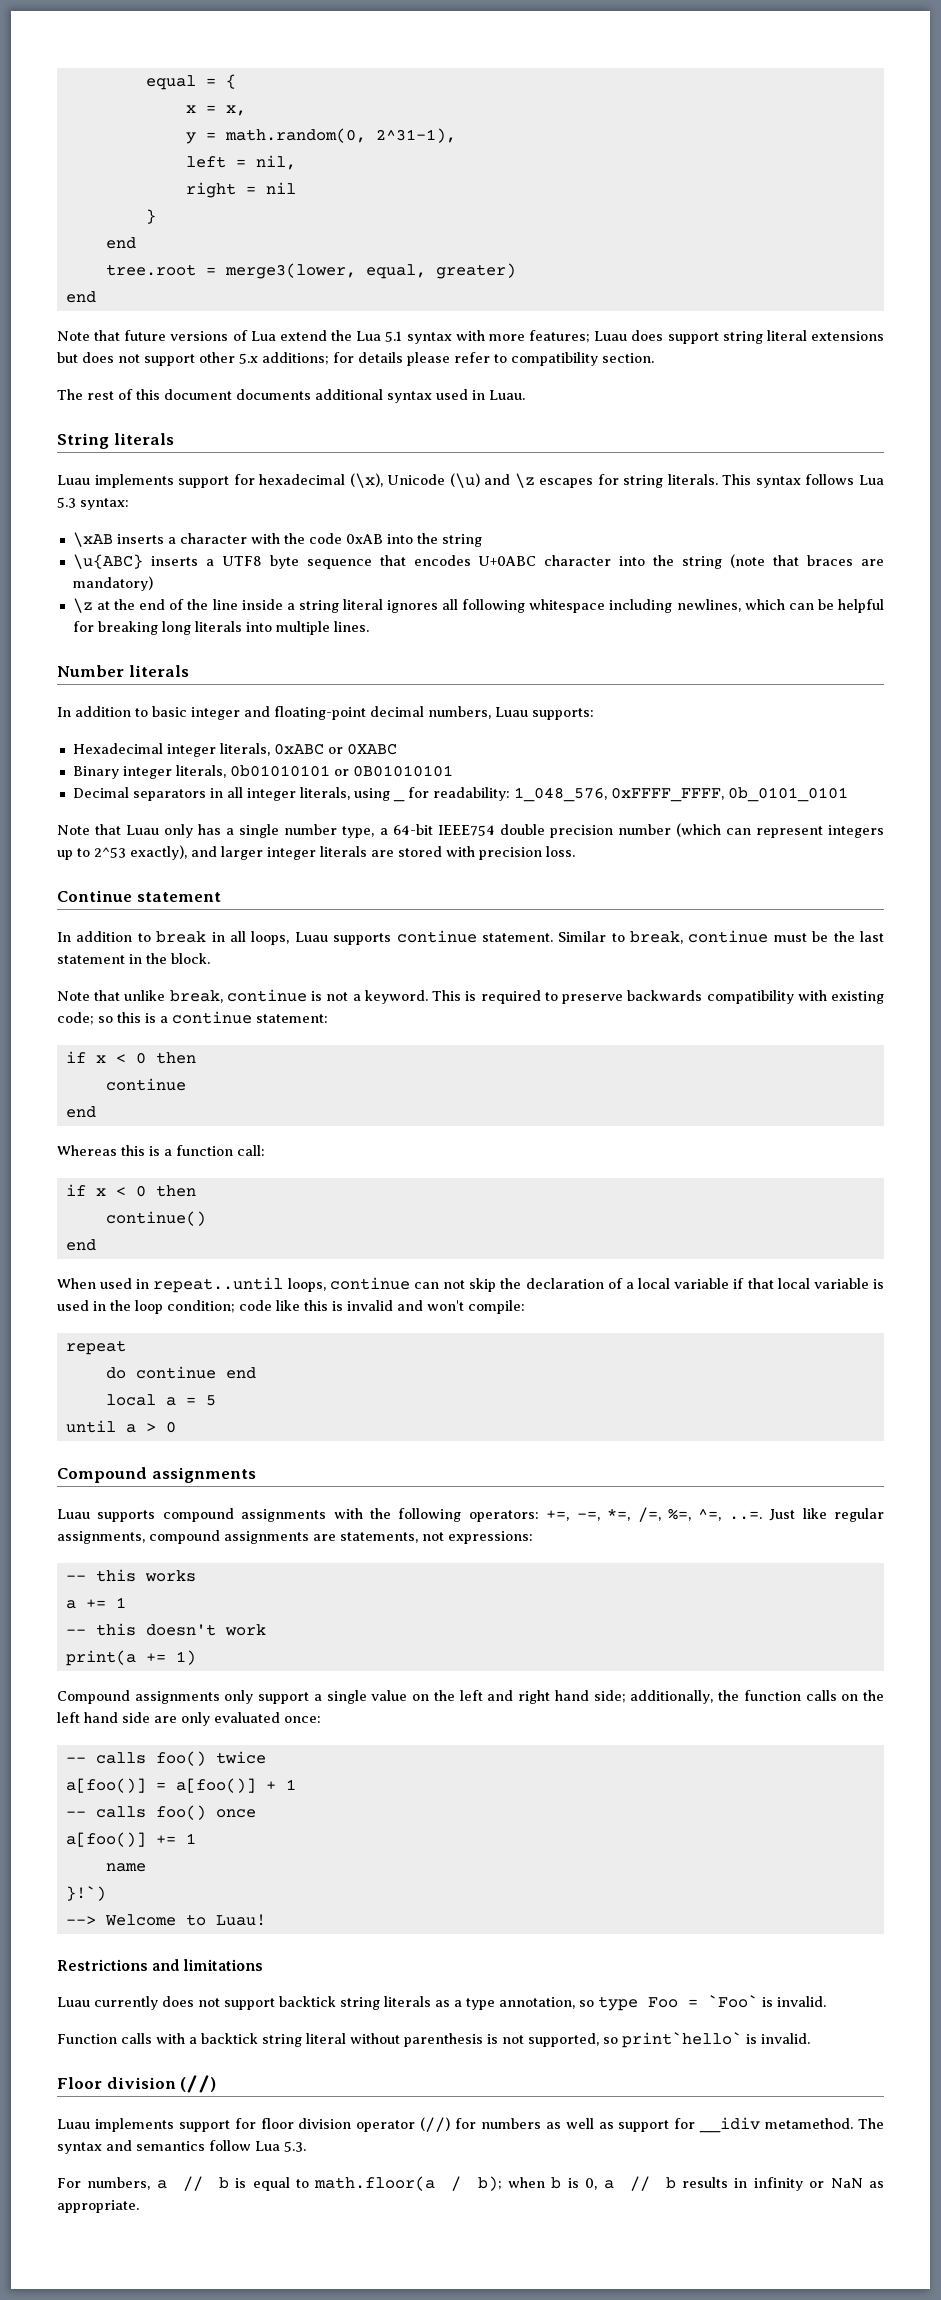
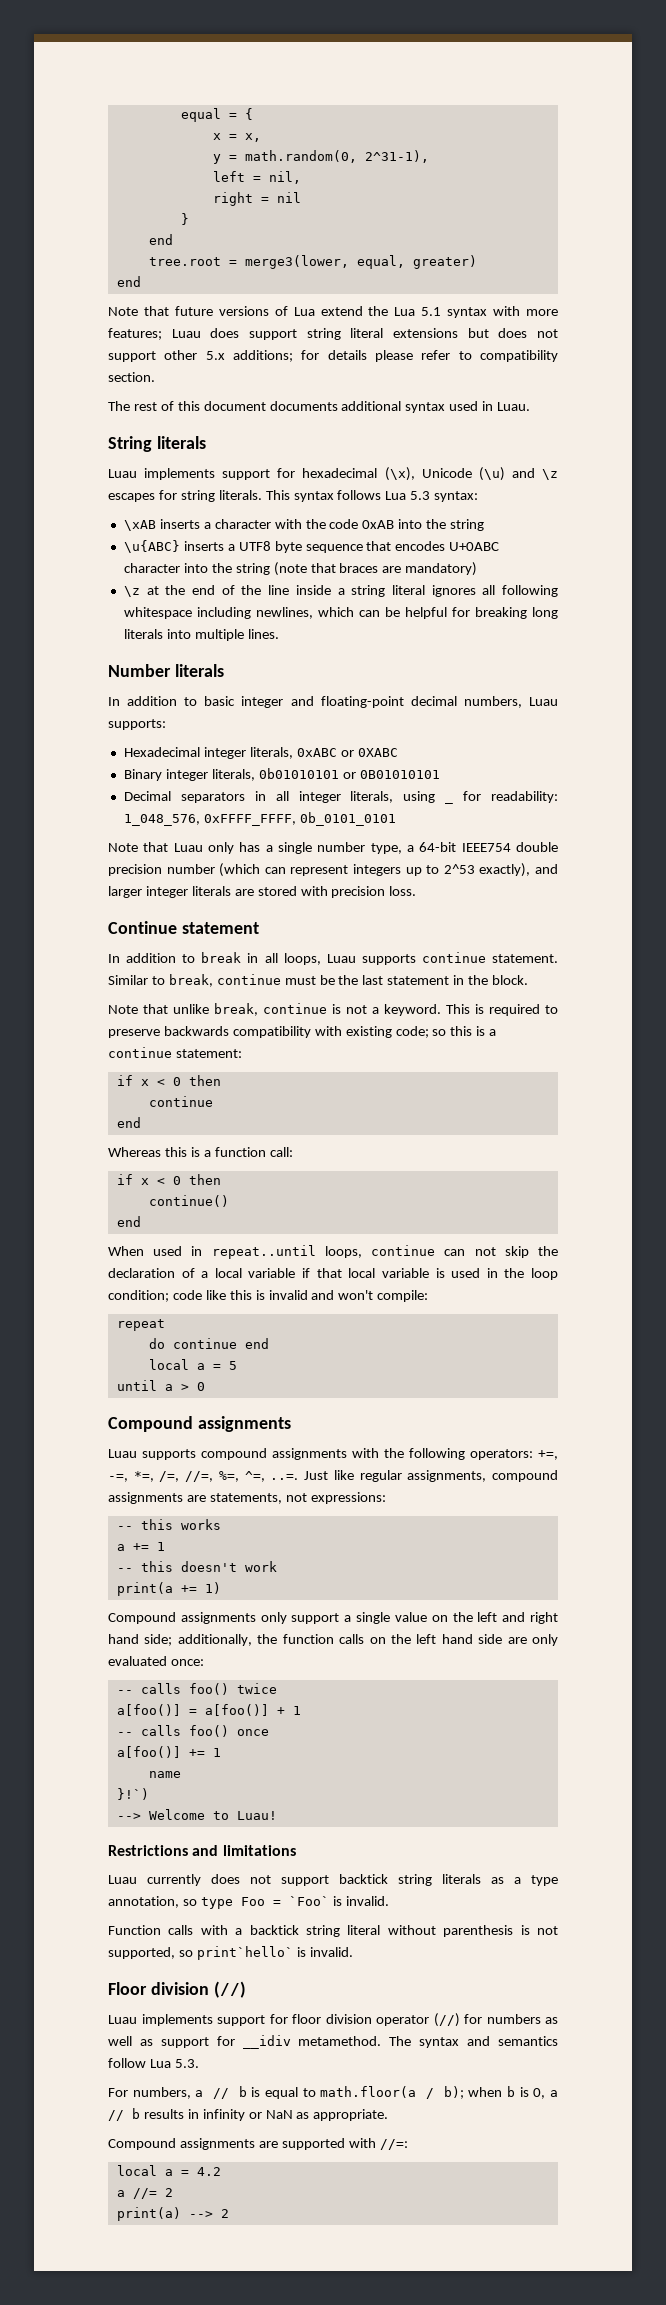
- Luau supports compound assignments with the following operators: +=, -=, *=, /=, %=, ^=, ..=. Just like regular assignments, compound assignments are statements, not expressions:
+ Luau supports compound assignments with the following operators: +=, -=, *=, /=, //=, %=, ^=, ..=. Just like regular assignments, compound assignments are statements, not expressions:
+ Compound assignments are supported with //=:
+ local a = 4.2
+ a //= 2
+ print(a) --> 2

